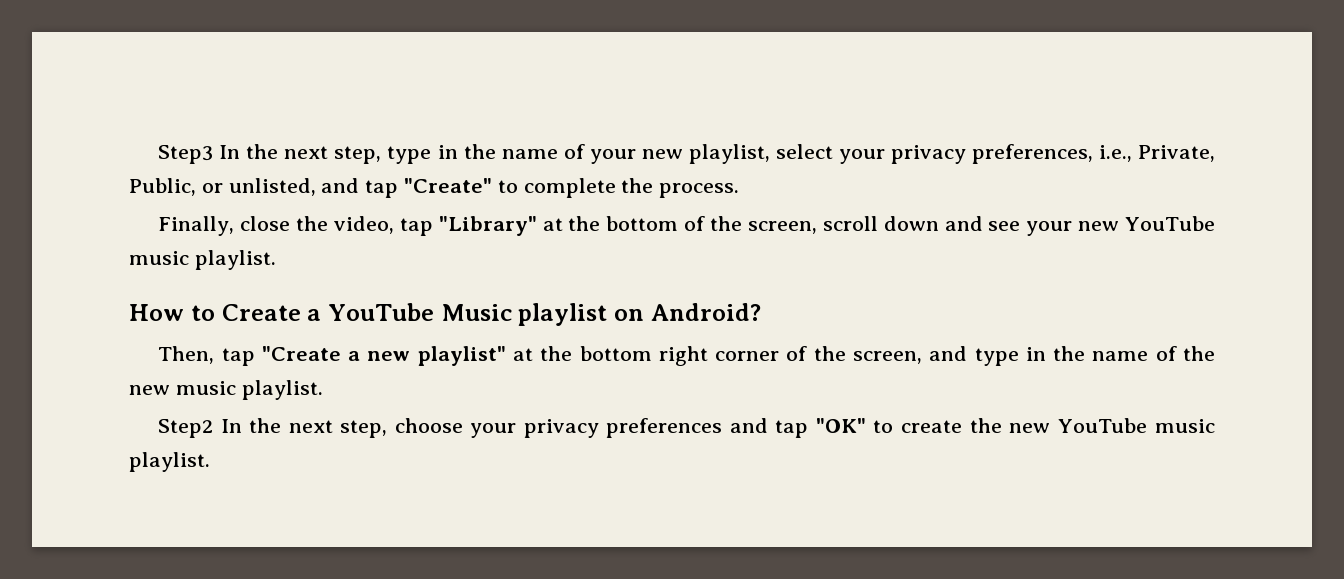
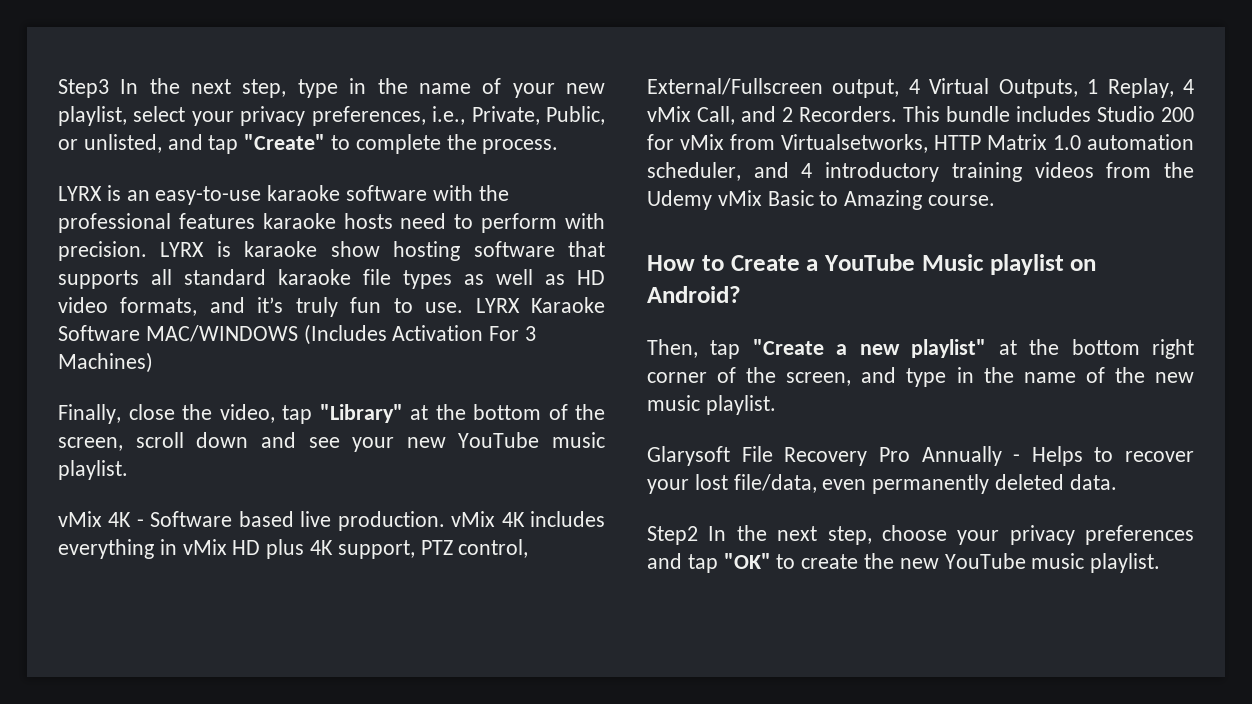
+ LYRX is an easy-to-use karaoke software with the professional features karaoke hosts need to perform with precision. LYRX is karaoke show hosting software that supports all standard karaoke file types as well as HD video formats, and it’s truly fun to use. LYRX Karaoke Software MAC/WINDOWS (Includes Activation For 3 Machines)
+ vMix 4K - Software based live production. vMix 4K includes everything in vMix HD plus 4K support, PTZ control, External/Fullscreen output, 4 Virtual Outputs, 1 Replay, 4 vMix Call, and 2 Recorders. This bundle includes Studio 200 for vMix from Virtualsetworks, HTTP Matrix 1.0 automation scheduler, and 4 introductory training videos from the Udemy vMix Basic to Amazing course.
+ Glarysoft File Recovery Pro Annually - Helps to recover your lost file/data, even permanently deleted data.

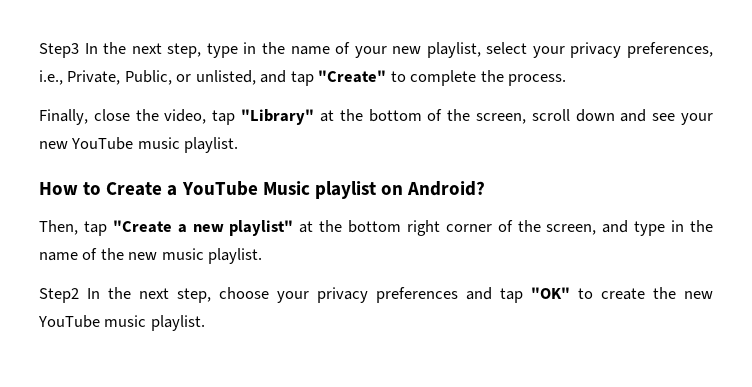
- LYRX is an easy-to-use karaoke software with the professional features karaoke hosts need to perform with precision. LYRX is karaoke show hosting software that supports all standard karaoke file types as well as HD video formats, and it’s truly fun to use. LYRX Karaoke Software MAC/WINDOWS (Includes Activation For 3 Machines)
- vMix 4K - Software based live production. vMix 4K includes everything in vMix HD plus 4K support, PTZ control, External/Fullscreen output, 4 Virtual Outputs, 1 Replay, 4 vMix Call, and 2 Recorders. This bundle includes Studio 200 for vMix from Virtualsetworks, HTTP Matrix 1.0 automation scheduler, and 4 introductory training videos from the Udemy vMix Basic to Amazing course.
- Glarysoft File Recovery Pro Annually - Helps to recover your lost file/data, even permanently deleted data.

